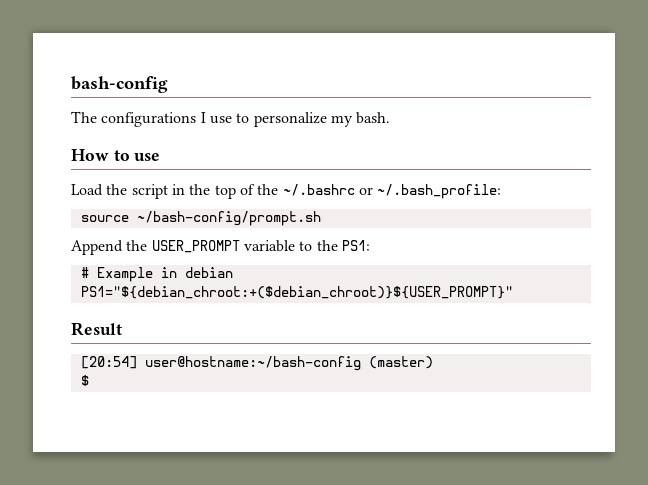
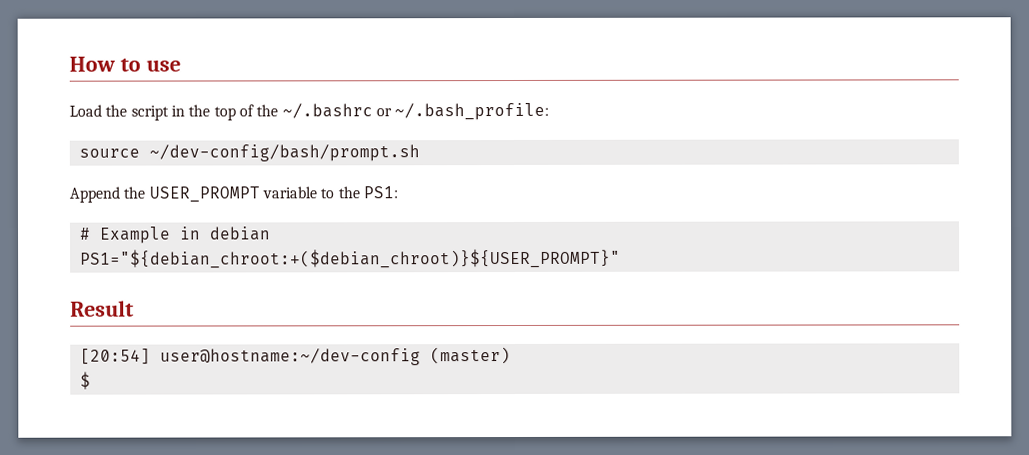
- bash-config
- The configurations I use to personalize my bash.
- source ~/bash-config/prompt.sh
+ source ~/dev-config/bash/prompt.sh
- [20:54] user@hostname:~/bash-config (master)
+ [20:54] user@hostname:~/dev-config (master)

